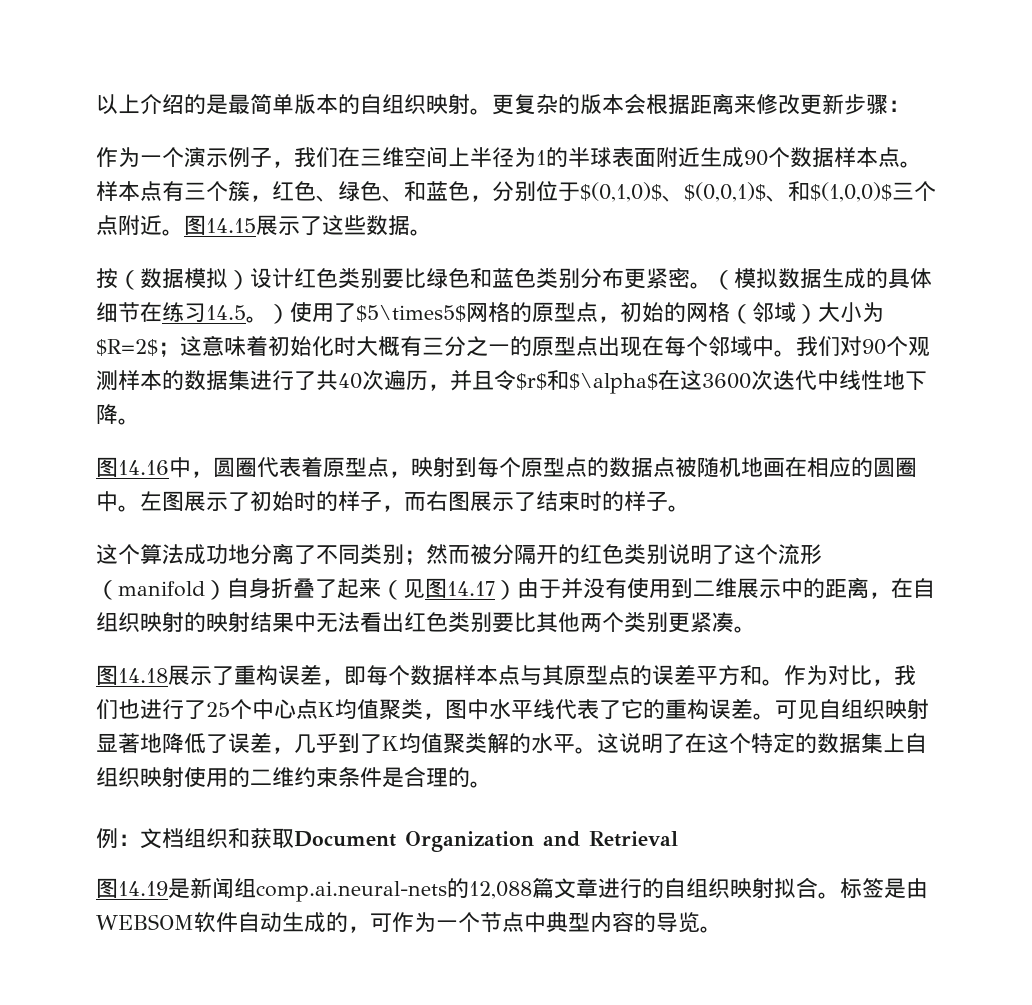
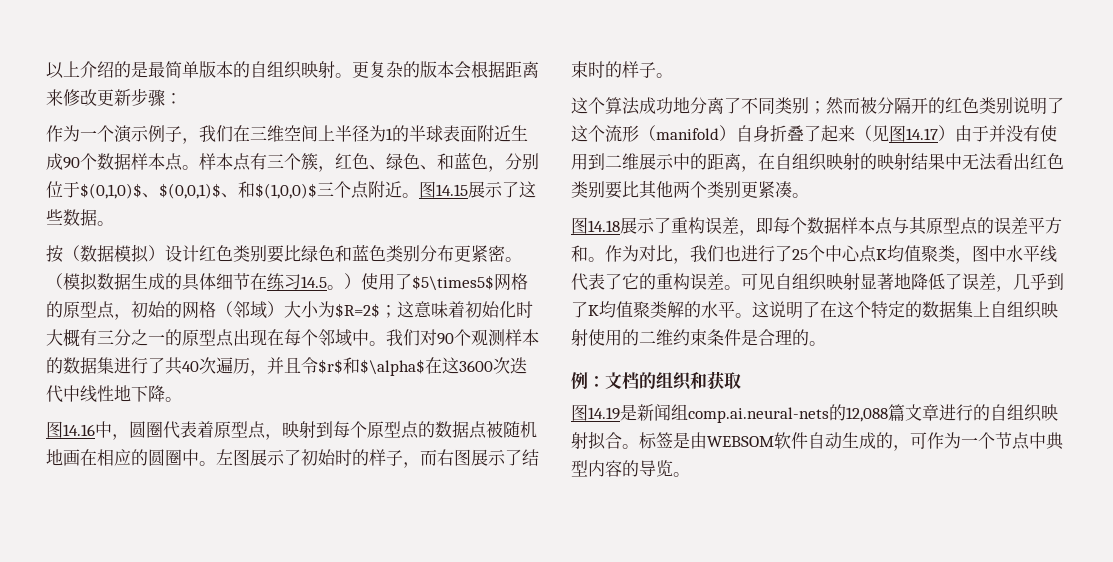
- 例：文档组织和获取Document Organization and Retrieval
+ 例：文档的组织和获取

